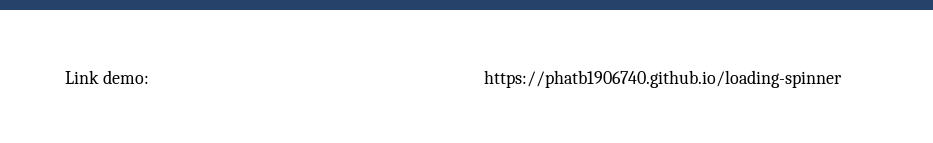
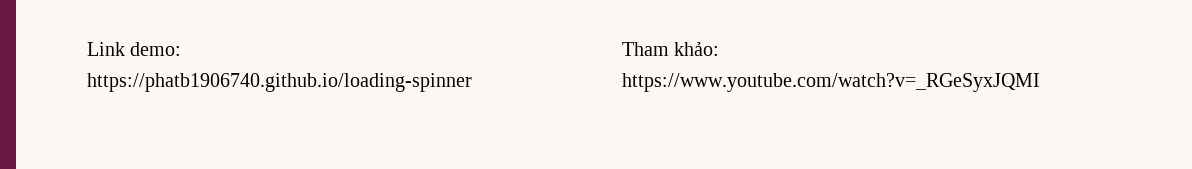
+ Tham khảo: https://www.youtube.com/watch?v=_RGeSyxJQMI

